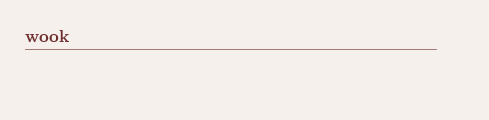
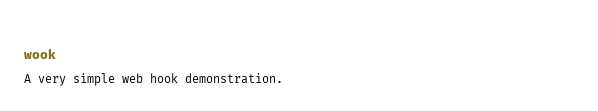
+ A very simple web hook demonstration.

